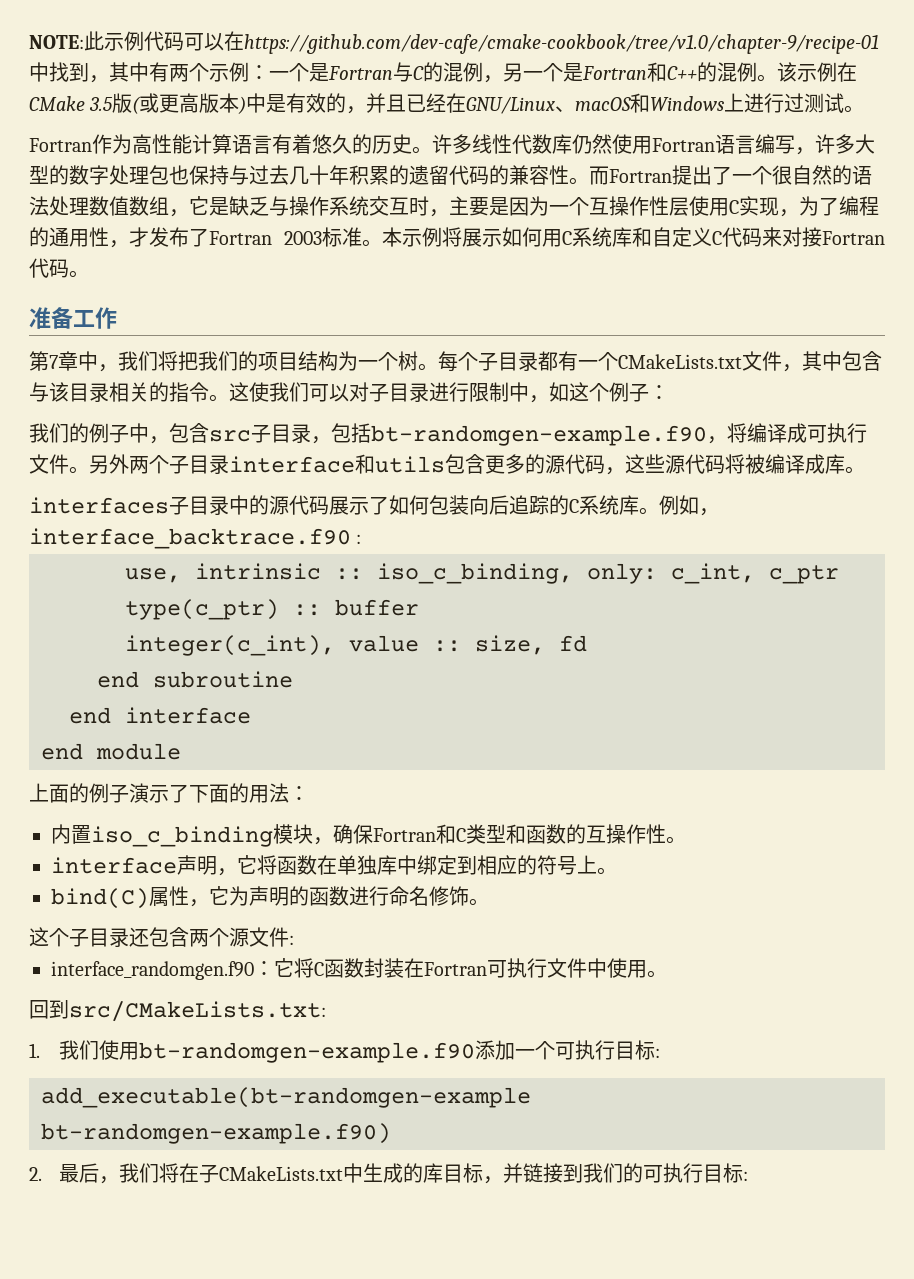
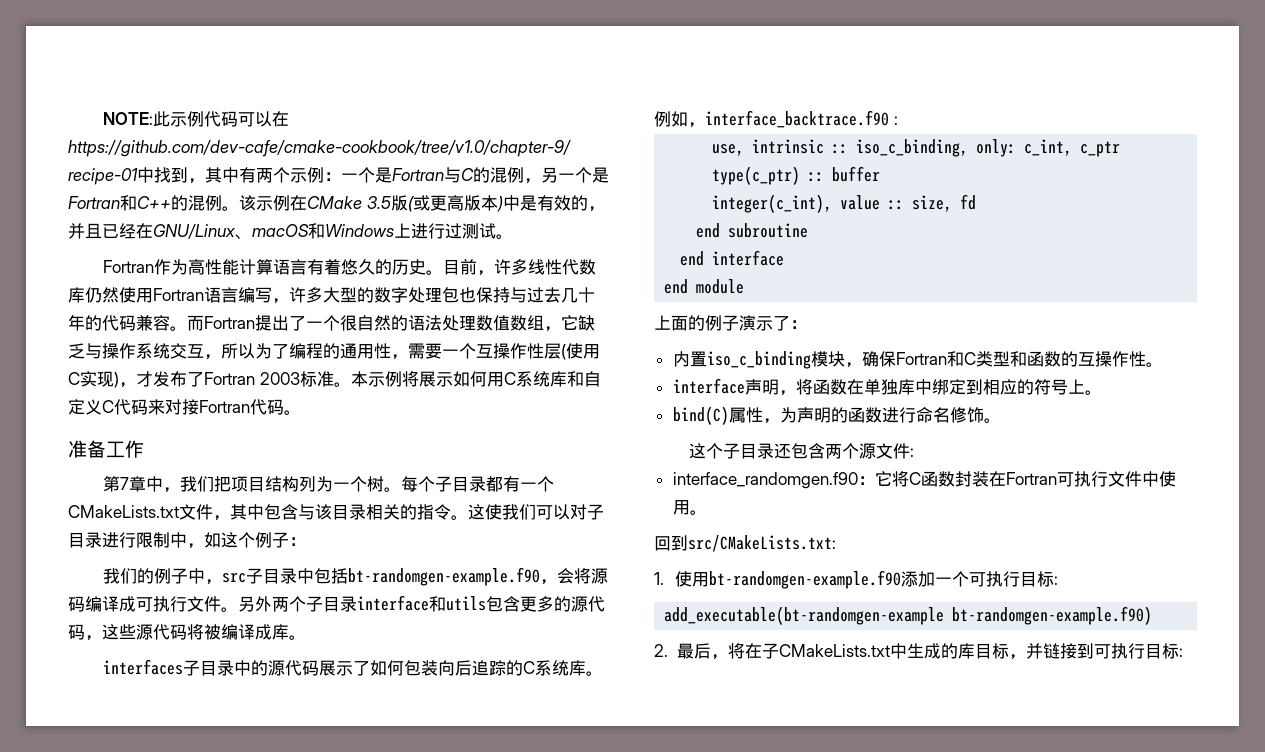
- 许多线性代数库仍然使用Fortran语言编写，许多大型的数字处理包也保持与过去几十年积累的遗留代码的兼容性。
+ 目前，许多线性代数库仍然使用Fortran语言编写，许多大型的数字处理包也保持与过去几十年的代码兼容。
- 而Fortran提出了一个很自然的语法处理数值数组，它是缺乏与操作系统交互时，主要是因为一个互操作性层使用C实现，为了编程的通用性，才发布了Fortran 2003标准。
+ 而Fortran提出了一个很自然的语法处理数值数组，它缺乏与操作系统交互，所以为了编程的通用性，需要一个互操作性层(使用C实现)，才发布了Fortran 2003标准。
- 第7章中，我们将把我们的项目结构为一个树。
+ 第7章中，我们把项目结构列为一个树。
- 我们的例子中，包含src子目录，包括bt-randomgen-example.f90，将编译成可执行文件。
+ 我们的例子中，src子目录中包括bt-randomgen-example.f90，会将源码编译成可执行文件。
- 上面的例子演示了下面的用法：
+ 上面的例子演示了：
- interface声明，它将函数在单独库中绑定到相应的符号上。
+ interface声明，将函数在单独库中绑定到相应的符号上。
- bind(C)属性，它为声明的函数进行命名修饰。
+ bind(C)属性，为声明的函数进行命名修饰。
- 1.我们使用bt-randomgen-example.f90添加一个可执行目标:
+ 1.使用bt-randomgen-example.f90添加一个可执行目标:
- 2.最后，我们将在子CMakeLists.txt中生成的库目标，并链接到我们的可执行目标:
+ 2.最后，将在子CMakeLists.txt中生成的库目标，并链接到可执行目标:

